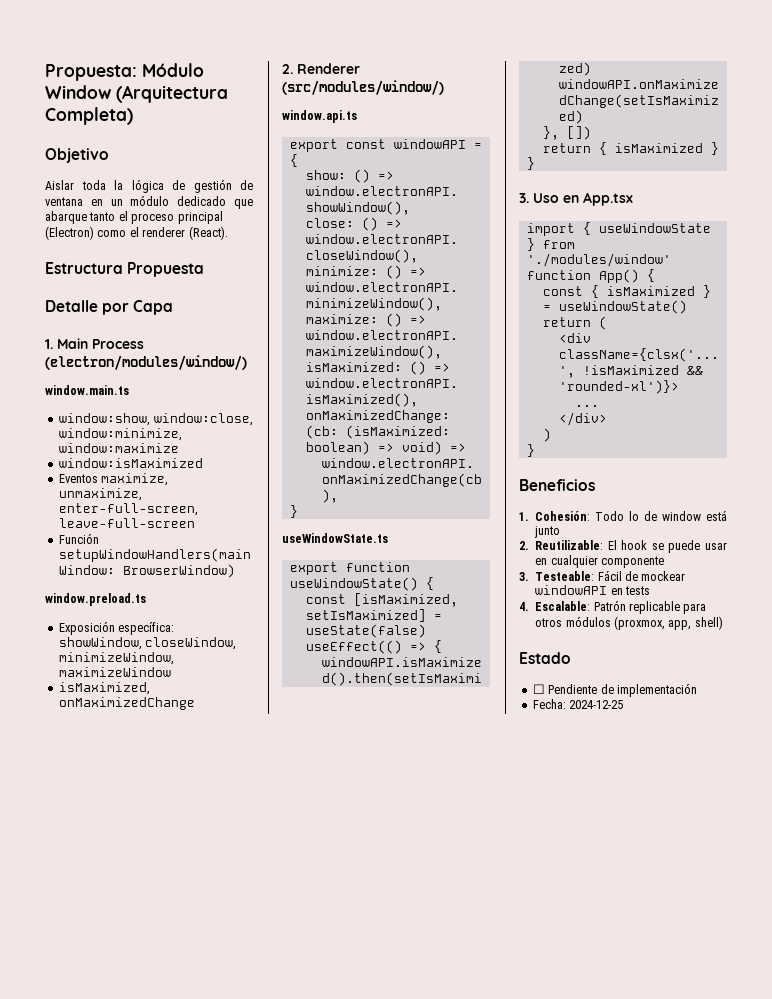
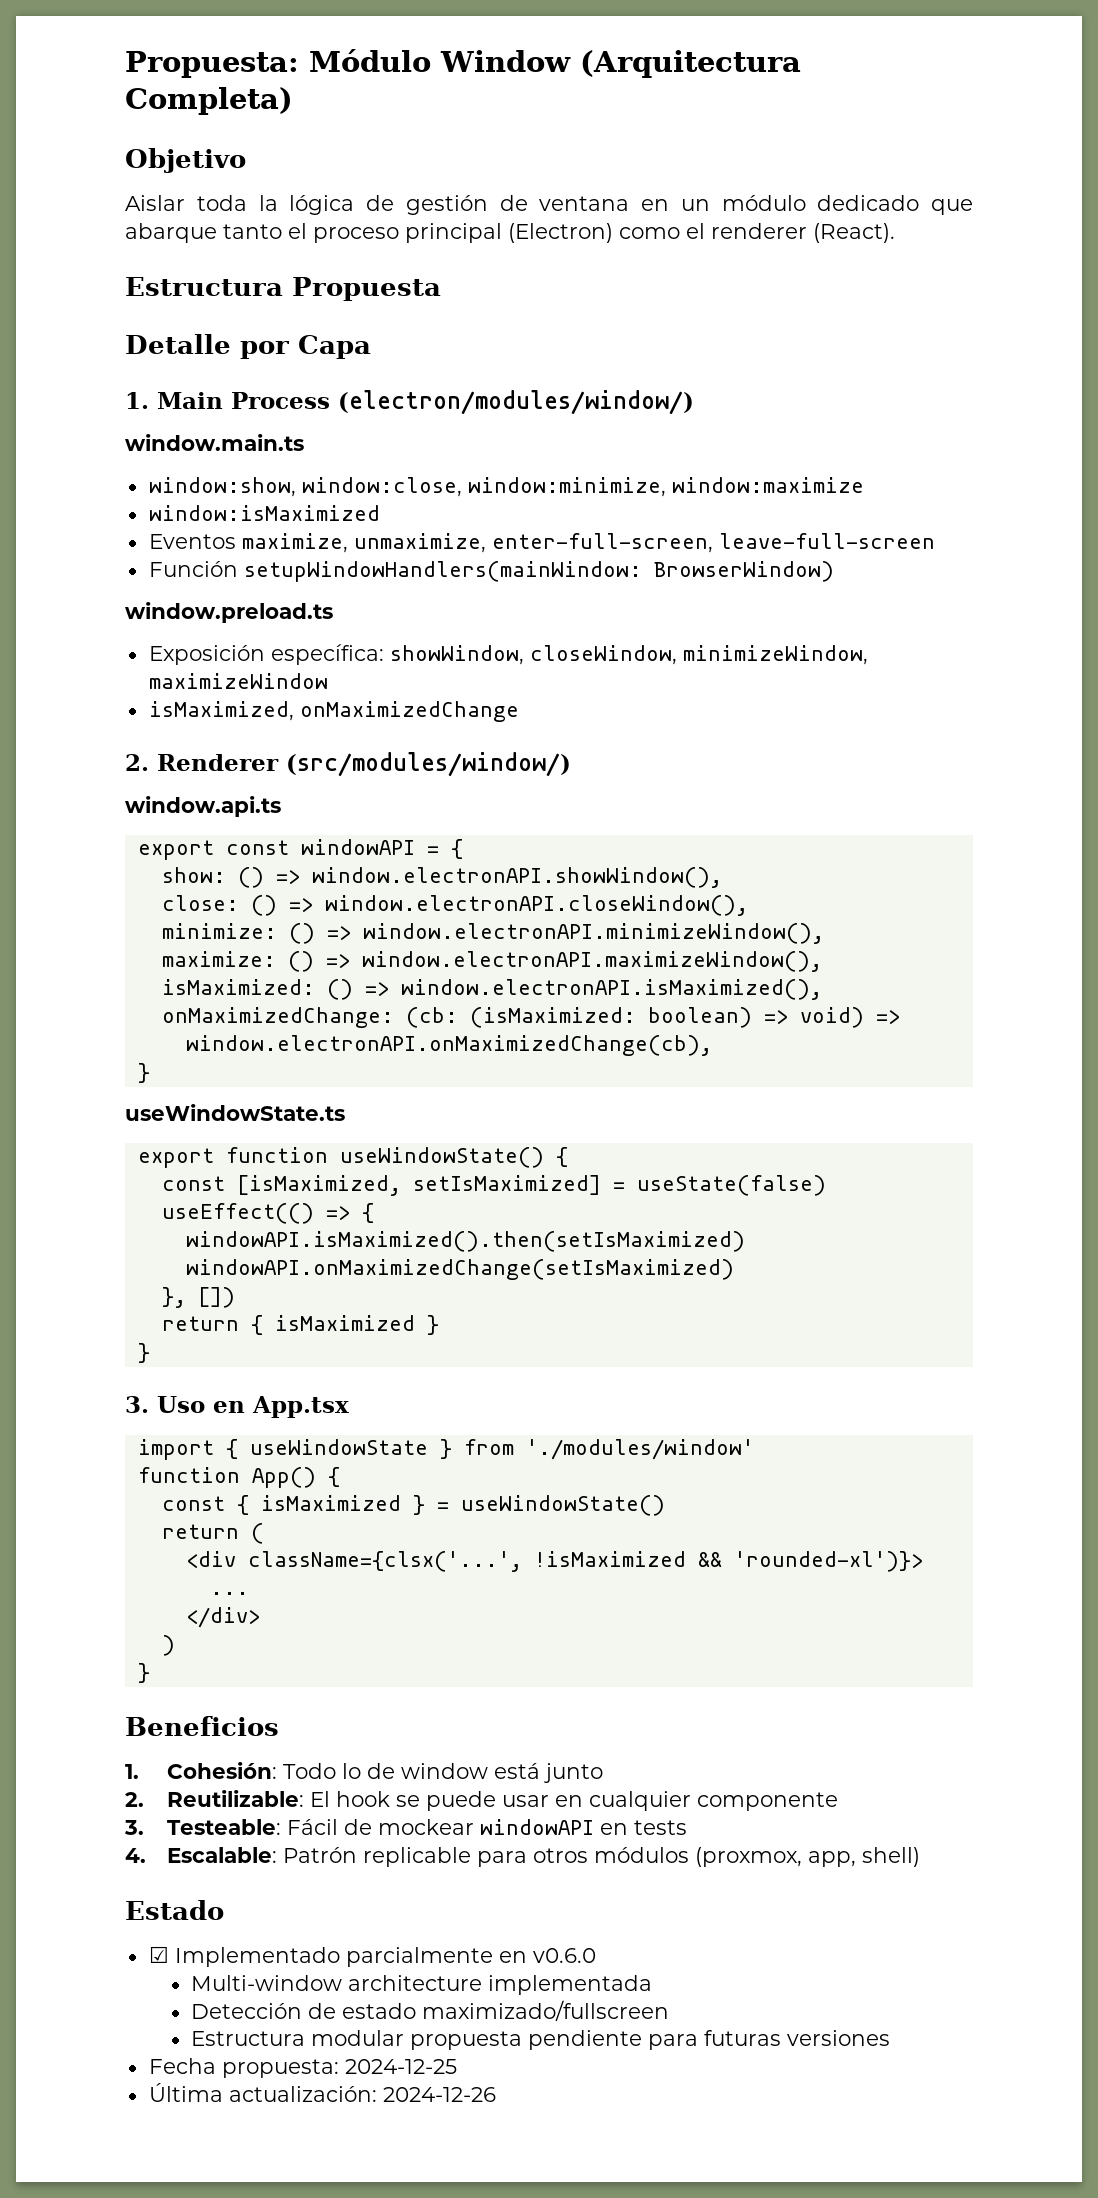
- ☐ Pendiente de implementación
- Fecha: 2024-12-25
+ ☑ Implementado parcialmente en v0.6.0
+ Multi-window architecture implementada
+ Detección de estado maximizado/fullscreen
+ Estructura modular propuesta pendiente para futuras versiones
+ Fecha propuesta: 2024-12-25
+ Última actualización: 2024-12-26

